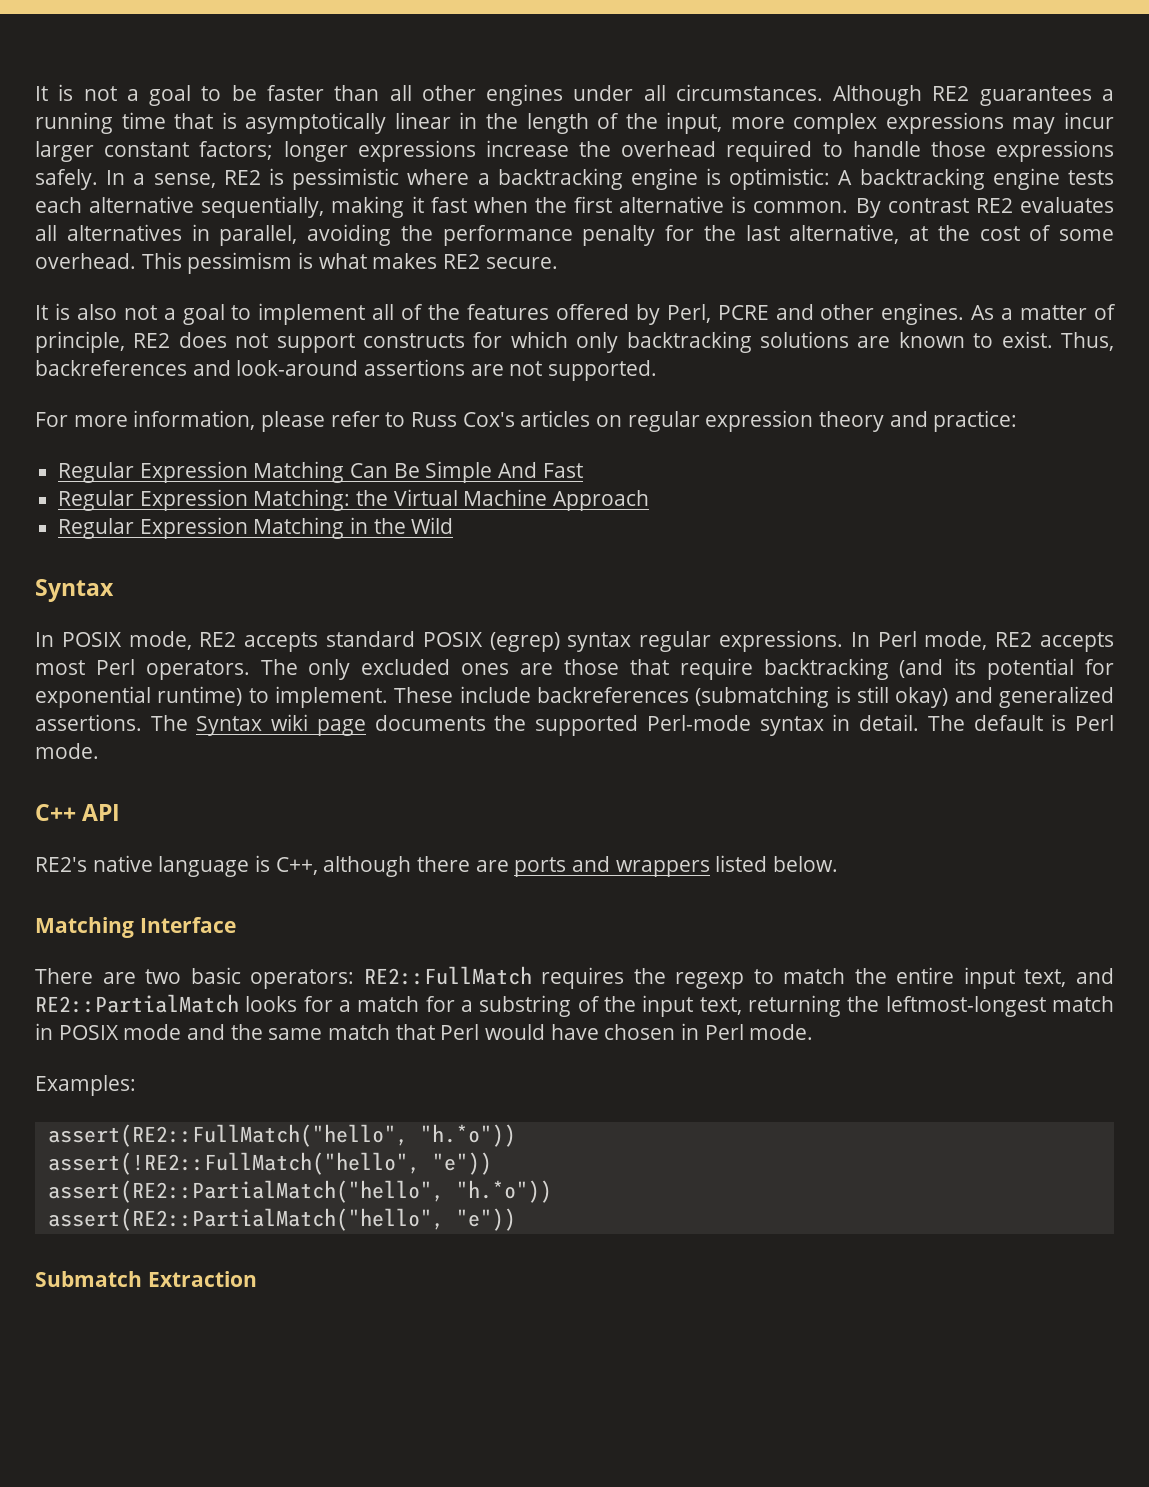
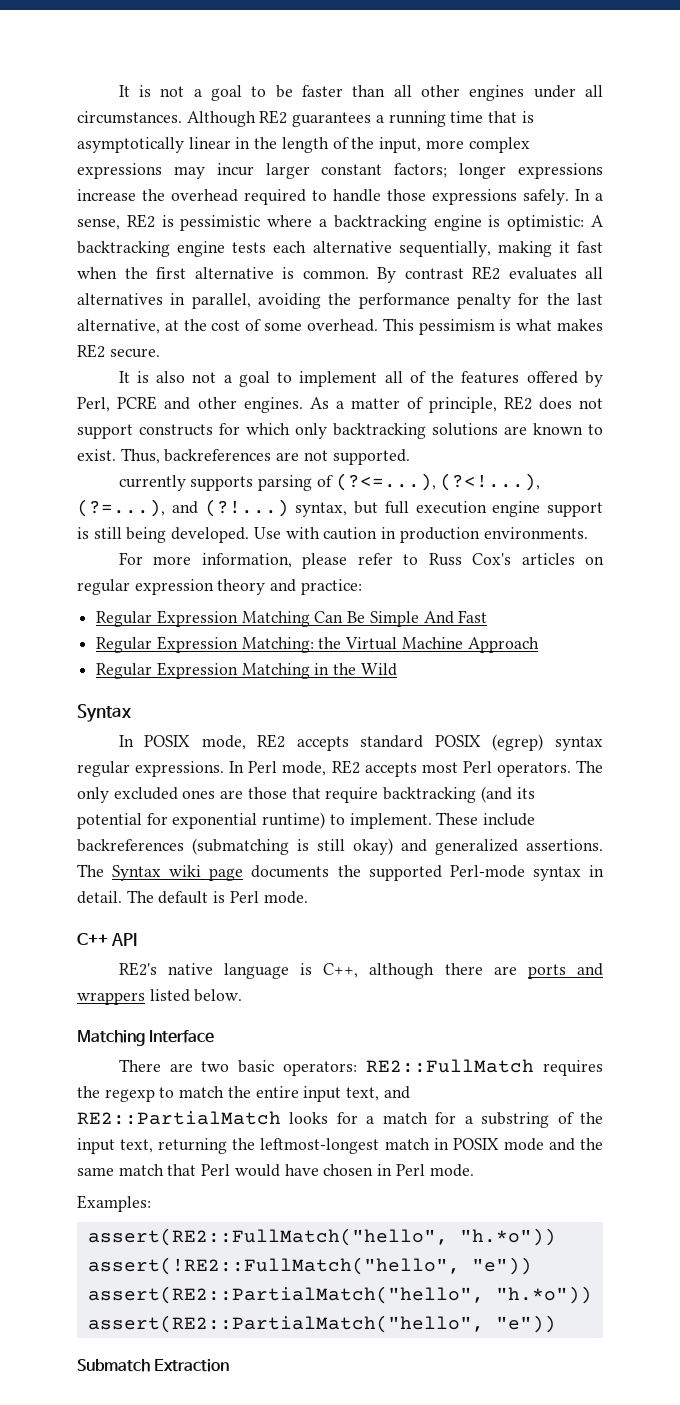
- Thus, backreferences and look-around assertions are not supported.
+ Thus, backreferences are not supported.
+ currently supports parsing of (?<=...), (?<!...), (?=...), and (?!...) syntax, but full execution engine support is still being developed. Use with caution in production environments.

